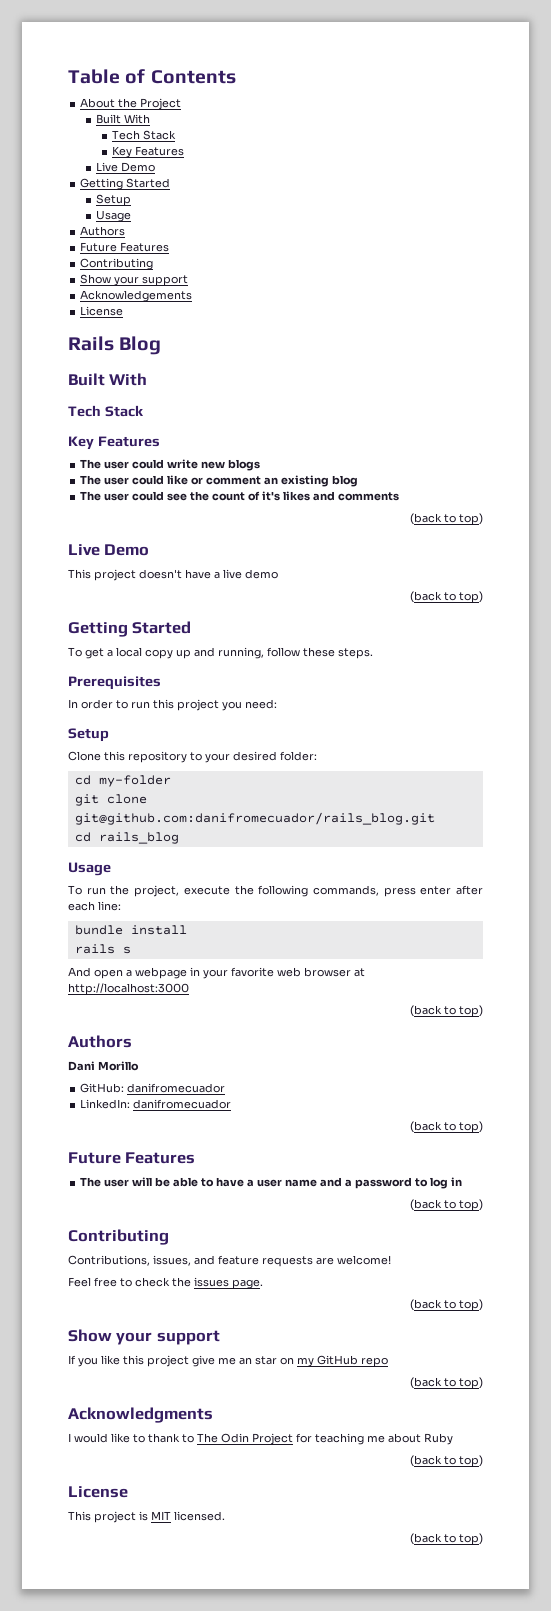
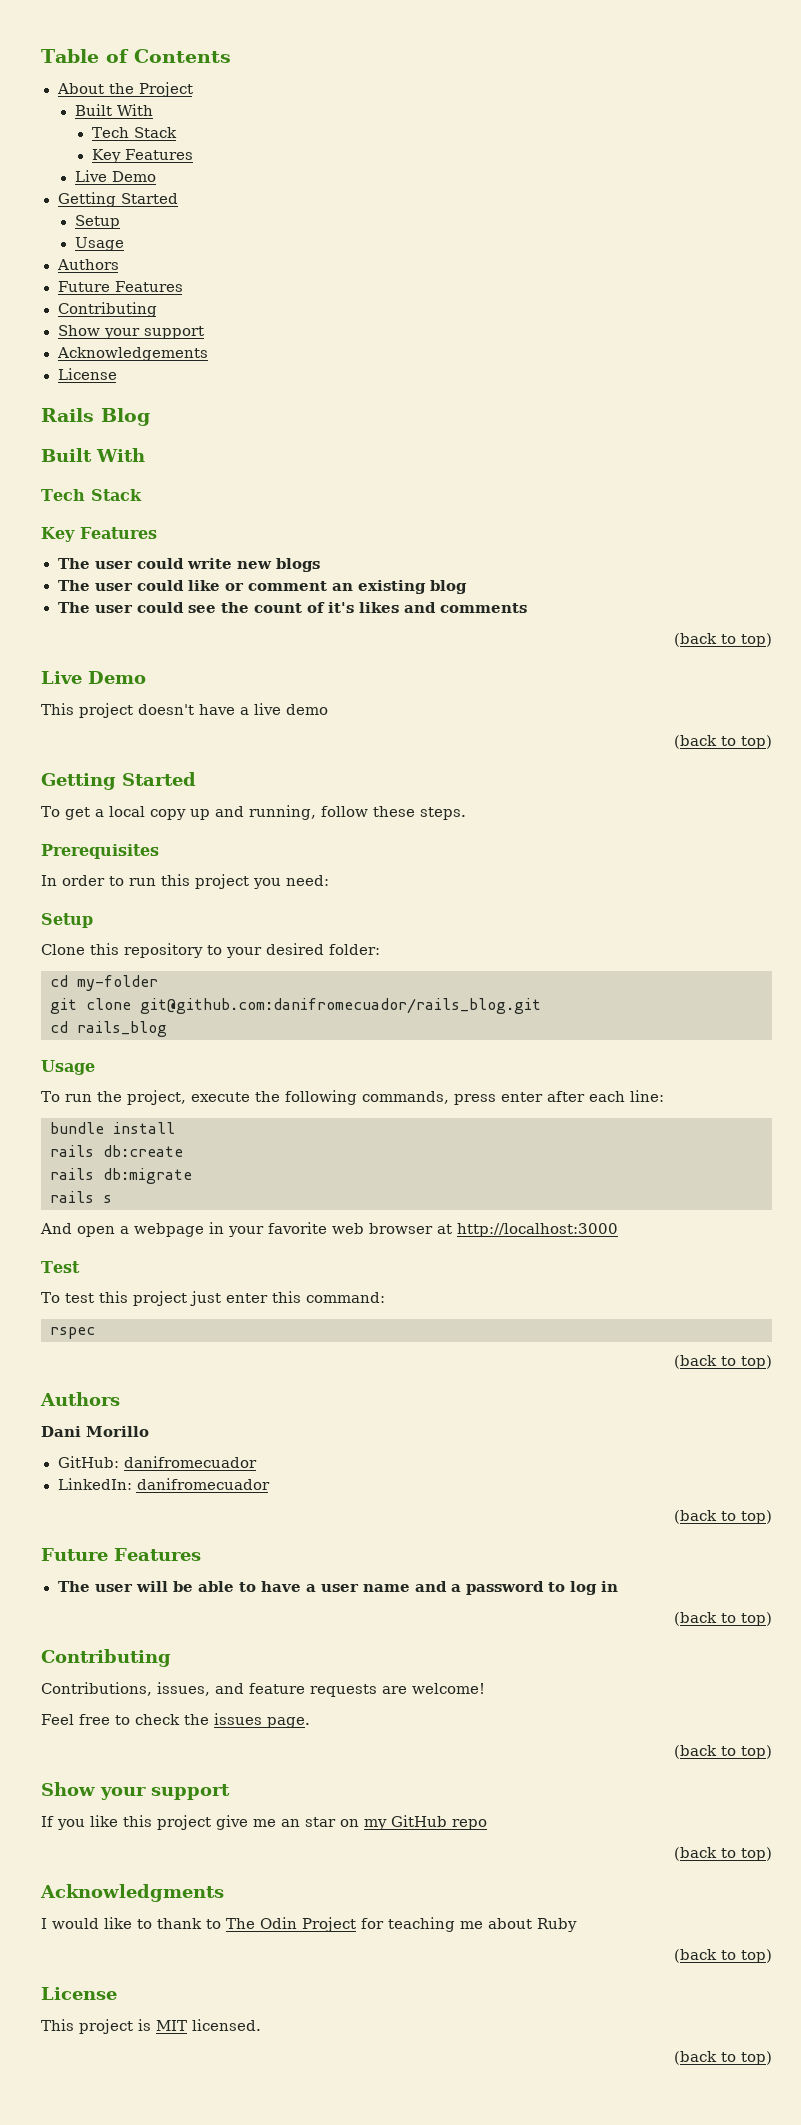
+ rails db:create
+ rails db:migrate
+ Test
+ To test this project just enter this command:
+ rspec

